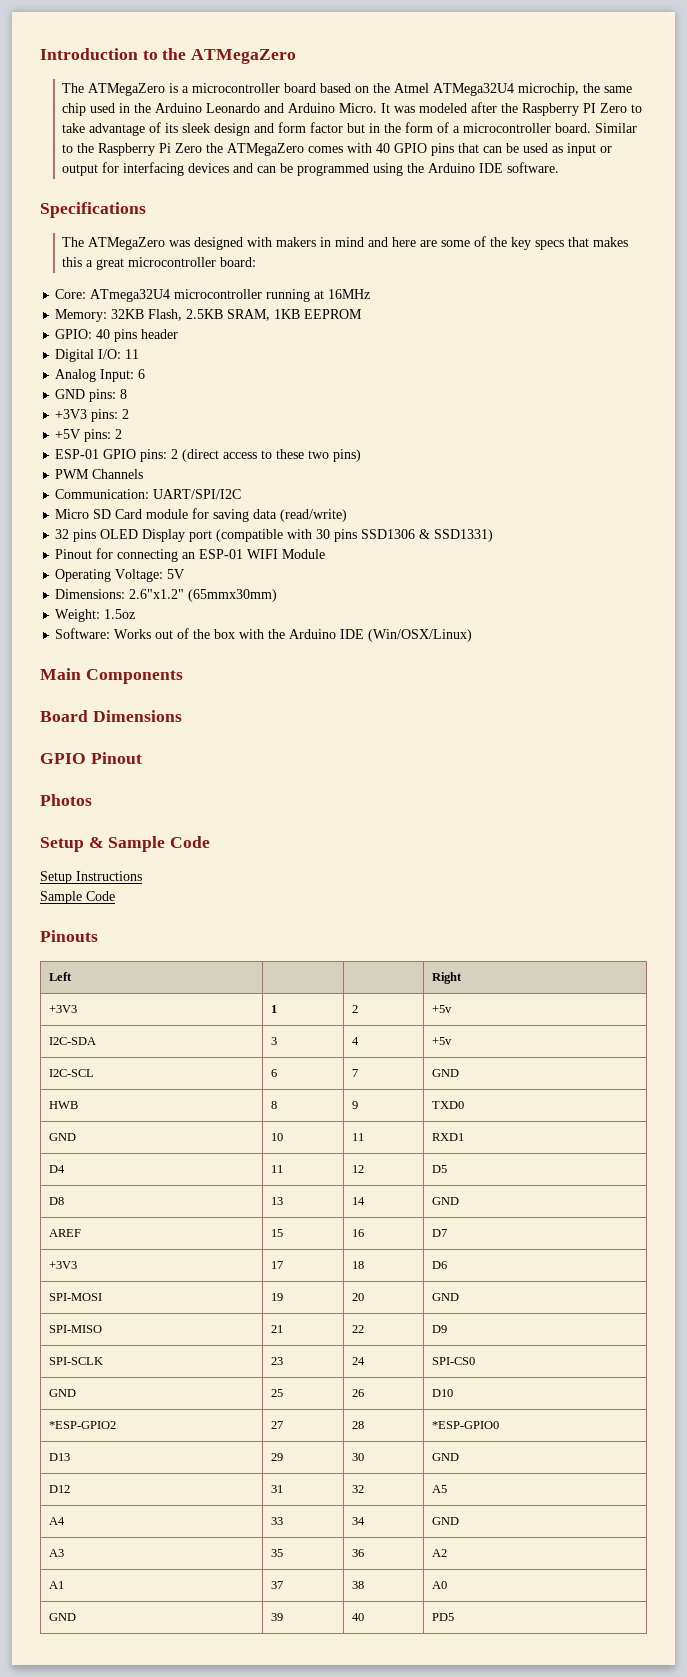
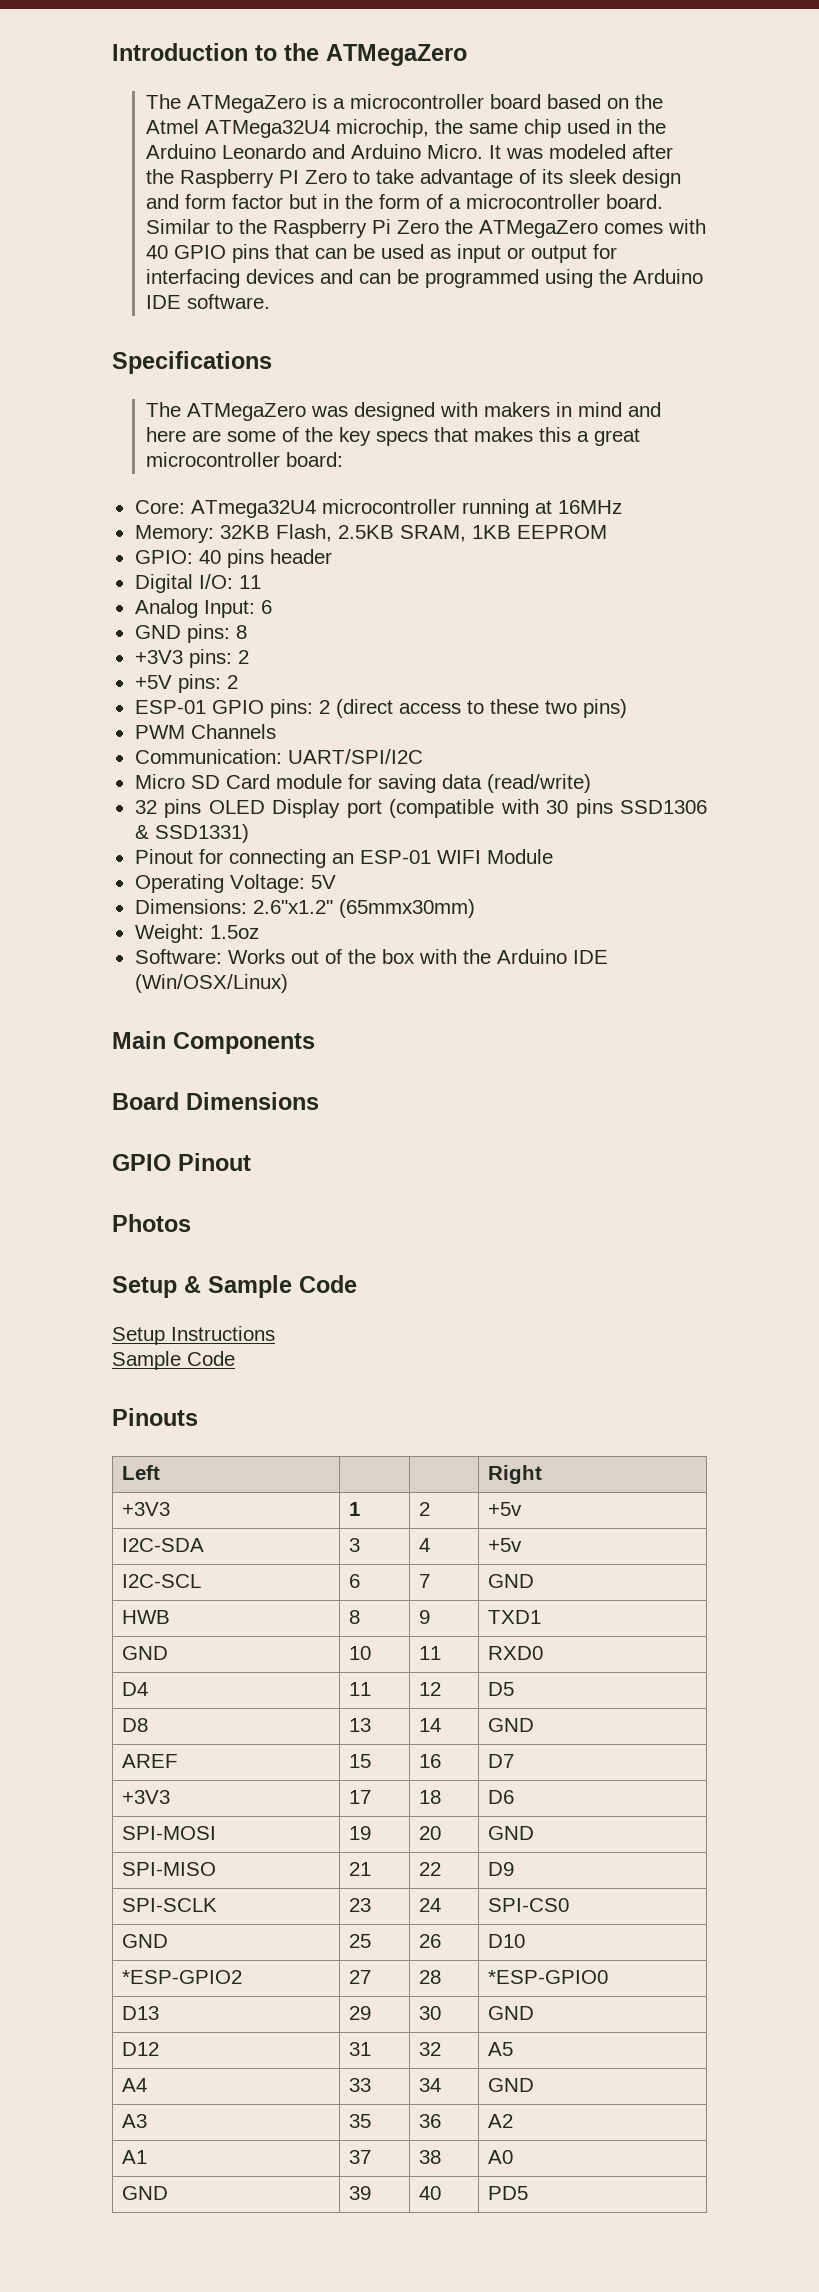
- HWB | 8 | 9 | TXD0
+ HWB | 8 | 9 | TXD1
- GND | 10 | 11 | RXD1
+ GND | 10 | 11 | RXD0

